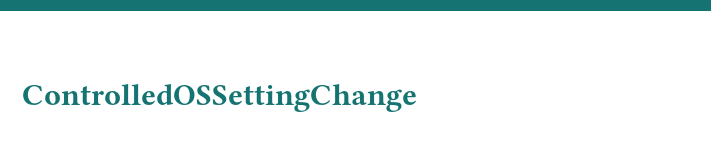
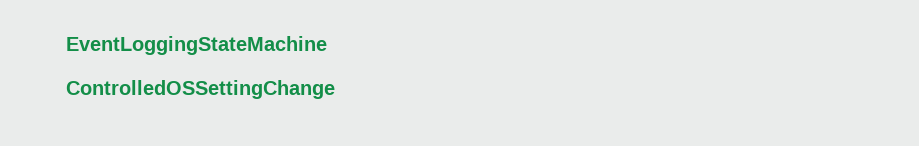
+ EventLoggingStateMachine

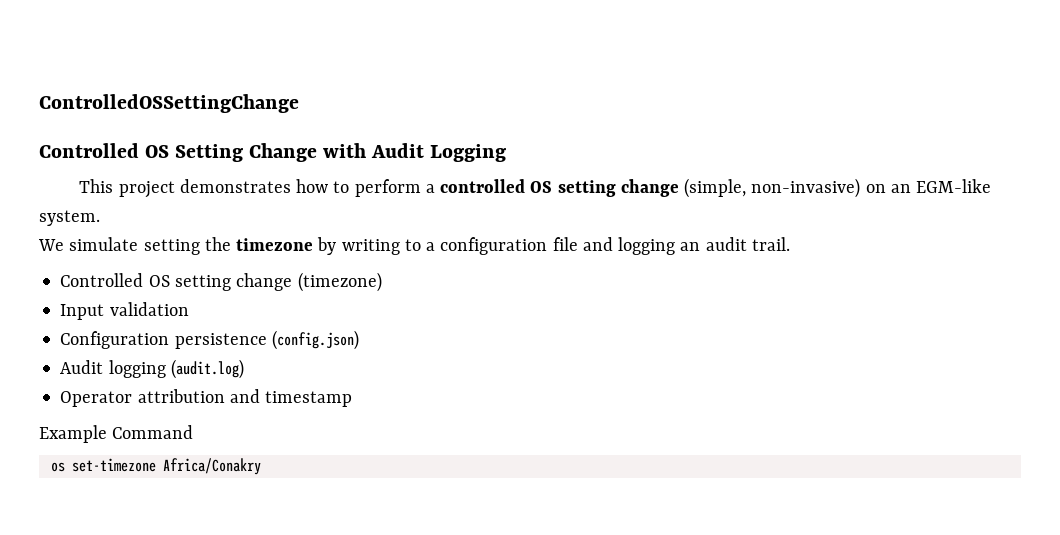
- EventLoggingStateMachine
  ControlledOSSettingChange
+ Controlled OS Setting Change with Audit Logging
+ This project demonstrates how to perform a controlled OS setting change (simple, non-invasive) on an EGM-like system.
+ We simulate setting the timezone by writing to a configuration file and logging an audit trail.
+ Controlled OS setting change (timezone)
+ Input validation
+ Configuration persistence (config.json)
+ Audit logging (audit.log)
+ Operator attribution and timestamp
+ Example Command
+ os set-timezone Africa/Conakry

